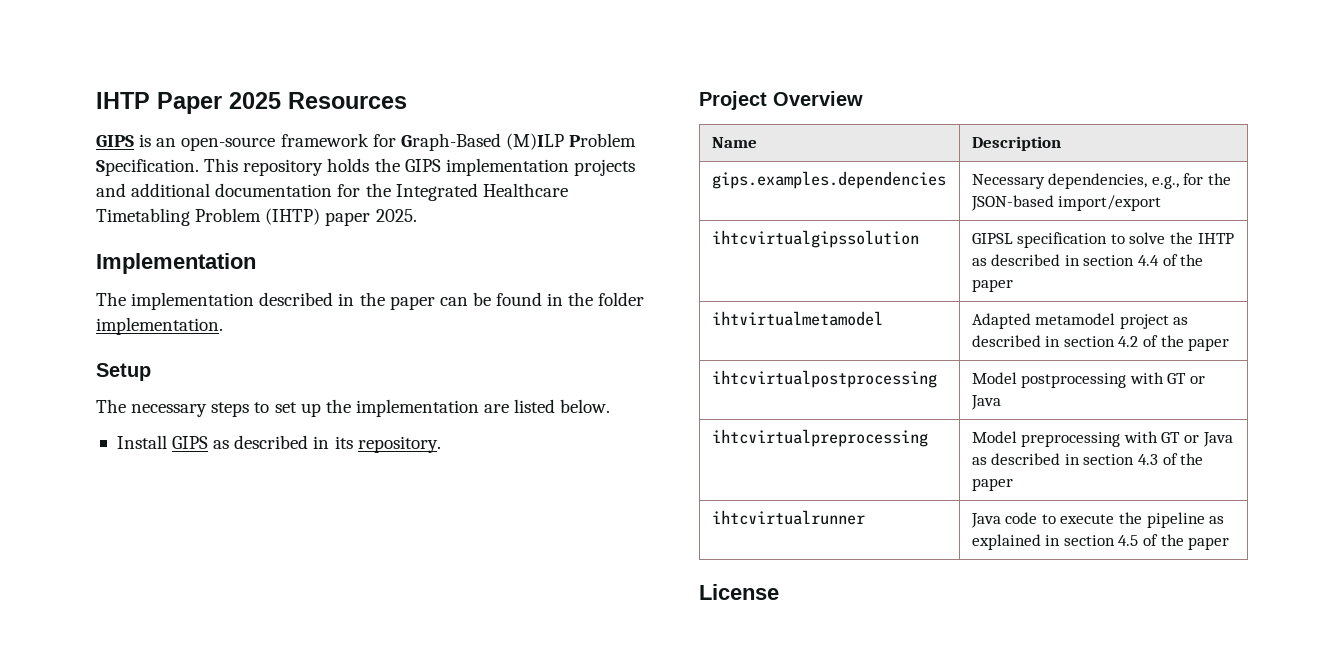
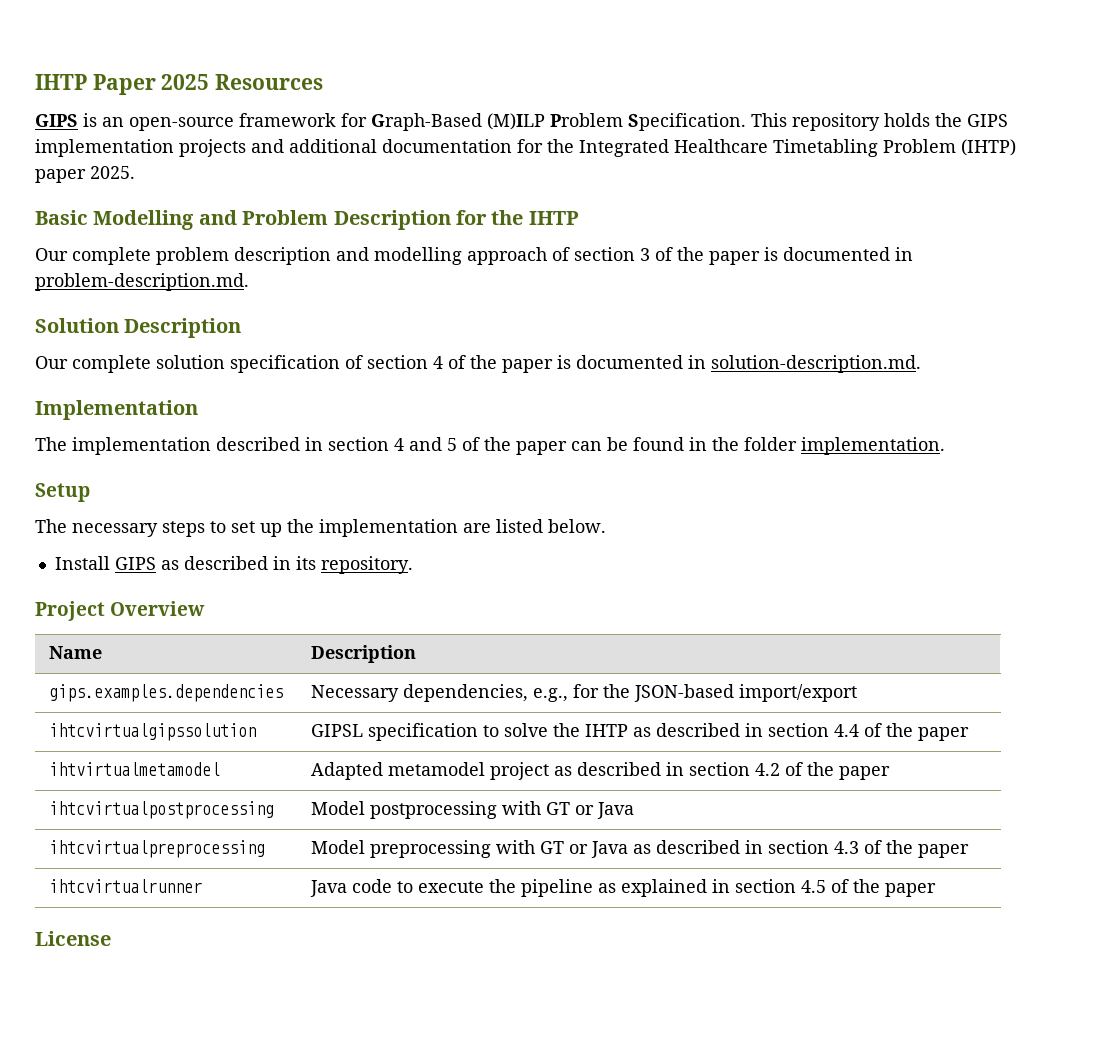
+ Basic Modelling and Problem Description for the IHTP
+ Our complete problem description and modelling approach of section 3 of the paper is documented in problem-description.md.
+ Solution Description
+ Our complete solution specification of section 4 of the paper is documented in solution-description.md.
- The implementation described in the paper can be found in the folder implementation.
+ The implementation described in section 4 and 5 of the paper can be found in the folder implementation.

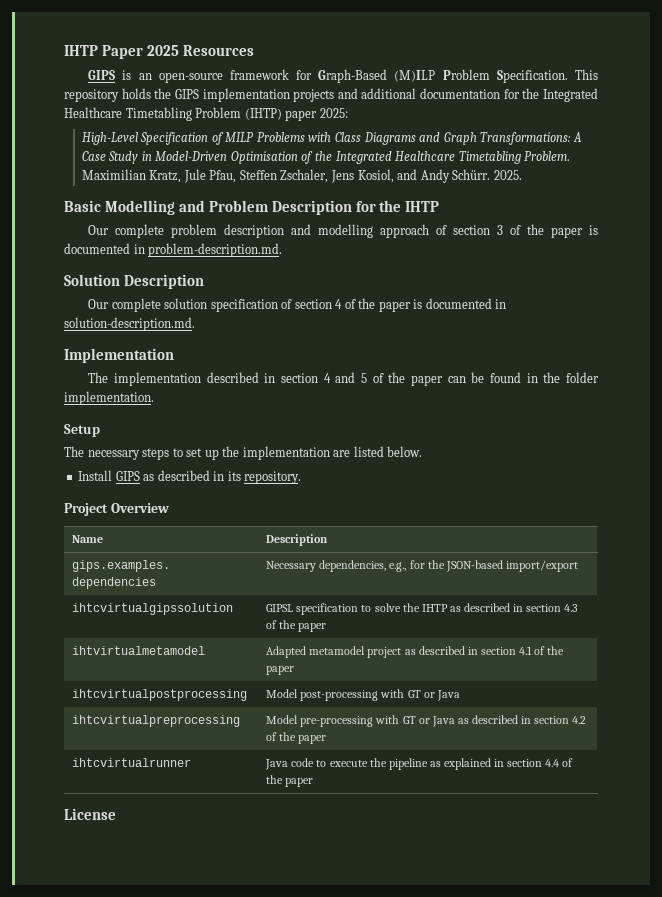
- This repository holds the GIPS implementation projects and additional documentation for the Integrated Healthcare Timetabling Problem (IHTP) paper 2025.
+ This repository holds the GIPS implementation projects and additional documentation for the Integrated Healthcare Timetabling Problem (IHTP) paper 2025:
+ High-Level Specification of MILP Problems with Class Diagrams and Graph Transformations: A Case Study in Model-Driven Optimisation of the Integrated Healthcare Timetabling Problem. Maximilian Kratz, Jule Pfau, Steffen Zschaler, Jens Kosiol, and Andy Schürr. 2025.
- ihtcvirtualgipssolution | GIPSL specification to solve the IHTP as described in section 4.4 of the paper
+ ihtcvirtualgipssolution | GIPSL specification to solve the IHTP as described in section 4.3 of the paper
- ihtvirtualmetamodel | Adapted metamodel project as described in section 4.2 of the paper
+ ihtvirtualmetamodel | Adapted metamodel project as described in section 4.1 of the paper
- ihtcvirtualpostprocessing | Model postprocessing with GT or Java
+ ihtcvirtualpostprocessing | Model post-processing with GT or Java
- ihtcvirtualpreprocessing | Model preprocessing with GT or Java as described in section 4.3 of the paper
+ ihtcvirtualpreprocessing | Model pre-processing with GT or Java as described in section 4.2 of the paper
- ihtcvirtualrunner | Java code to execute the pipeline as explained in section 4.5 of the paper
+ ihtcvirtualrunner | Java code to execute the pipeline as explained in section 4.4 of the paper

